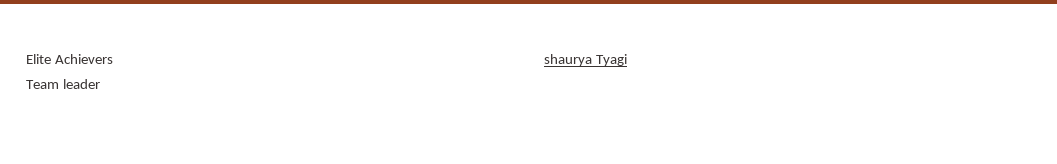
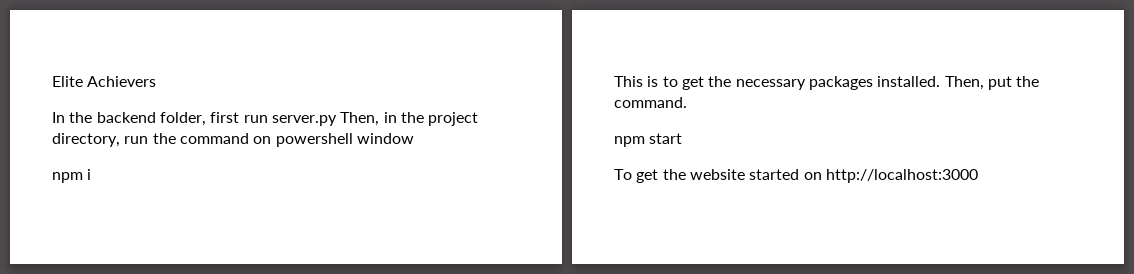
- Team leader
- shaurya Tyagi
+ In the backend folder, first run server.py Then, in the project directory, run the command on powershell window
+ npm i
+ This is to get the necessary packages installed. Then, put the command.
+ npm start
+ To get the website started on http://localhost:3000

